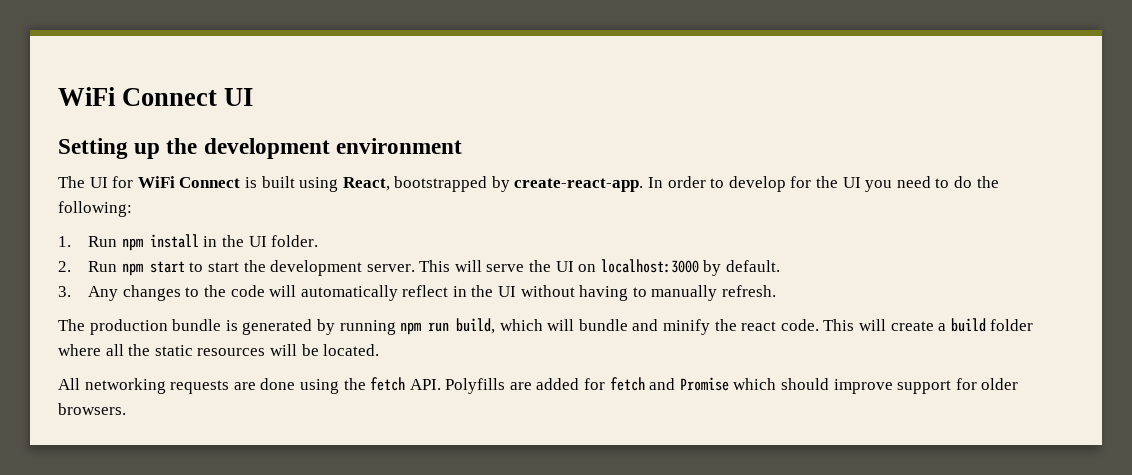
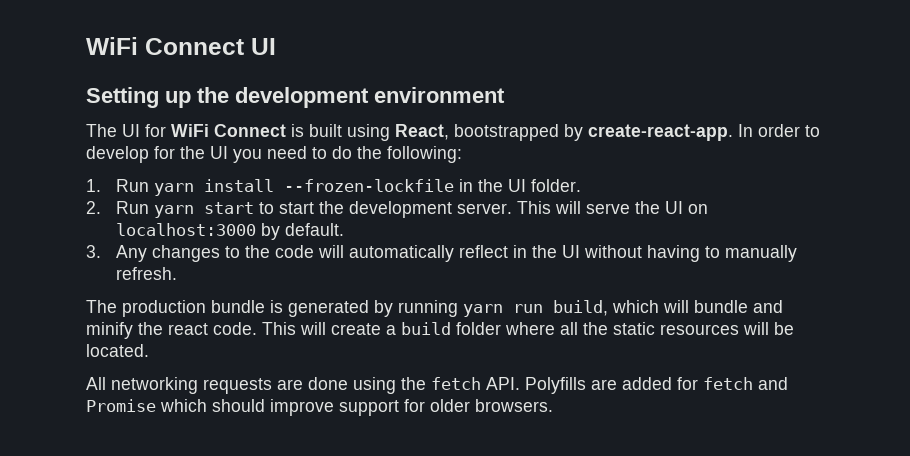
- 1. Run npm install in the UI folder.
+ 1. Run yarn install --frozen-lockfile in the UI folder.
- 2. Run npm start to start the development server.
+ 2. Run yarn start to start the development server.
- The production bundle is generated by running npm run build, which will bundle and minify the react code.
+ The production bundle is generated by running yarn run build, which will bundle and minify the react code.

